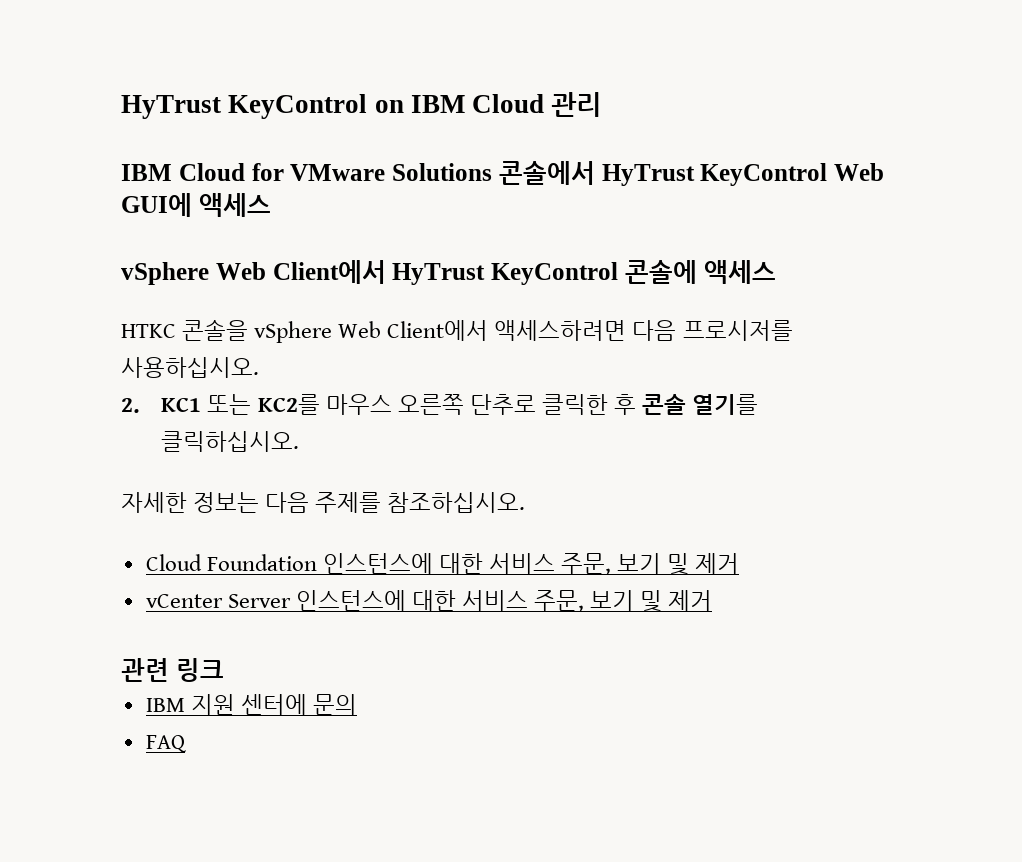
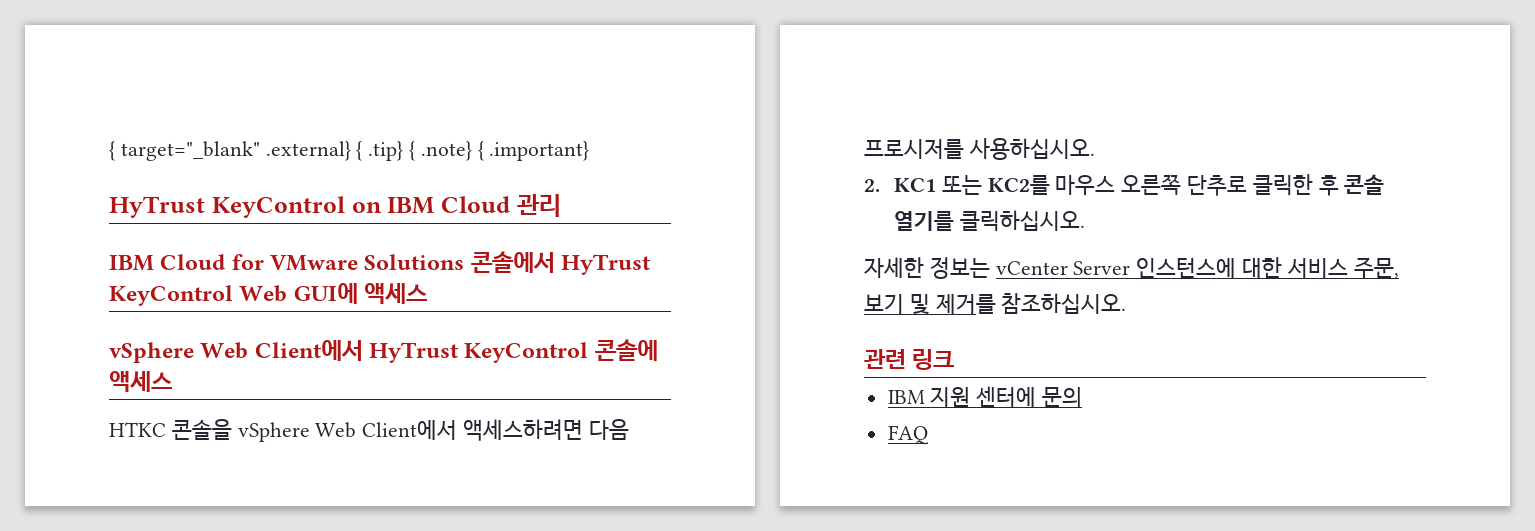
+ { target="_blank" .external} { .tip} { .note} { .important}
- 자세한 정보는 다음 주제를 참조하십시오.
- Cloud Foundation 인스턴스에 대한 서비스 주문, 보기 및 제거
- vCenter Server 인스턴스에 대한 서비스 주문, 보기 및 제거
+ 자세한 정보는 vCenter Server 인스턴스에 대한 서비스 주문, 보기 및 제거를 참조하십시오.

